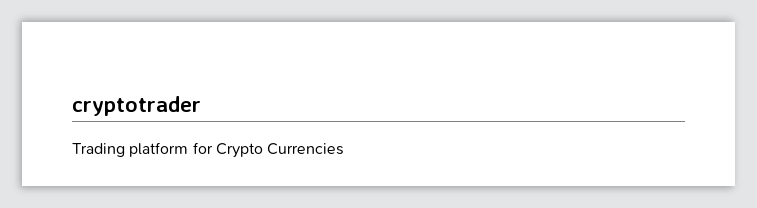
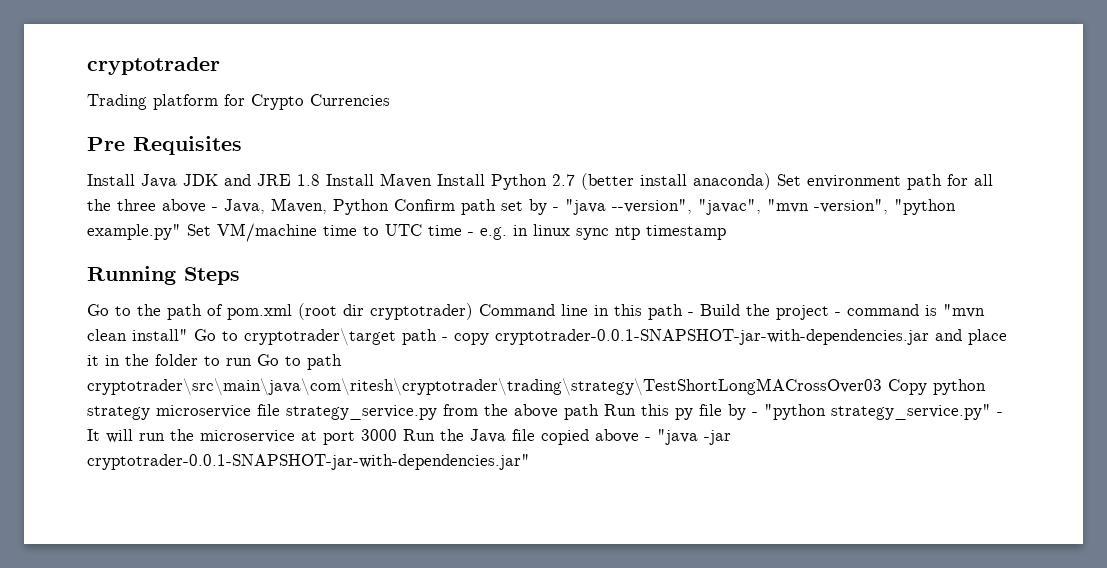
+ Pre Requisites
+ Install Java JDK and JRE 1.8 Install Maven Install Python 2.7 (better install anaconda) Set environment path for all the three above - Java, Maven, Python Confirm path set by - "java --version", "javac", "mvn -version", "python example.py" Set VM/machine time to UTC time - e.g. in linux sync ntp timestamp
+ Running Steps
+ Go to the path of pom.xml (root dir cryptotrader) Command line in this path - Build the project - command is "mvn clean install" Go to cryptotrader\target path - copy cryptotrader-0.0.1-SNAPSHOT-jar-with-dependencies.jar and place it in the folder to run Go to path cryptotrader\src\main\java\com\ritesh\cryptotrader\trading\strategy\TestShortLongMACrossOver03 Copy python strategy microservice file strategy_service.py from the above path Run this py file by - "python strategy_service.py" - It will run the microservice at port 3000 Run the Java file copied above - "java -jar cryptotrader-0.0.1-SNAPSHOT-jar-with-dependencies.jar"

